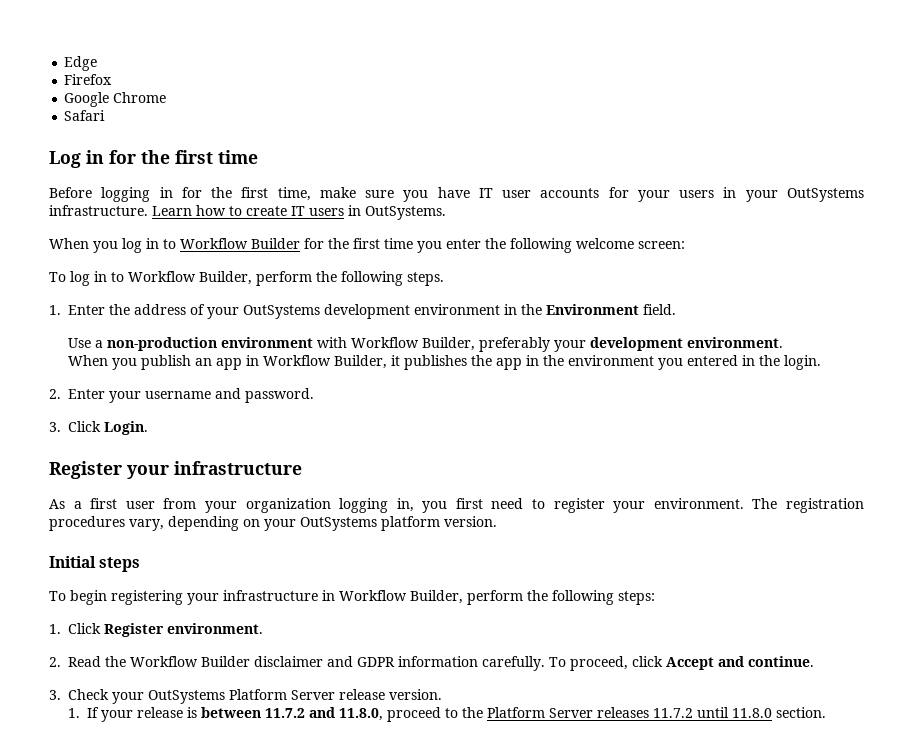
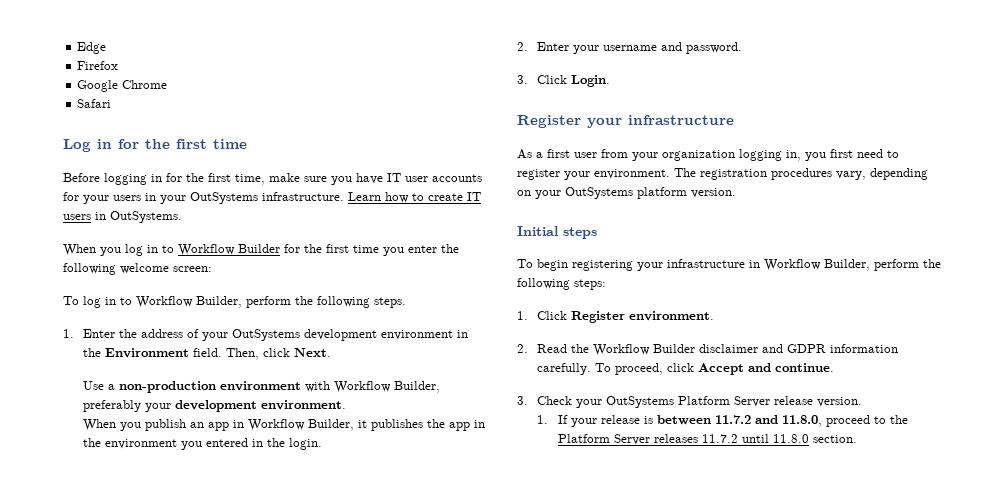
+ Then, click Next.

